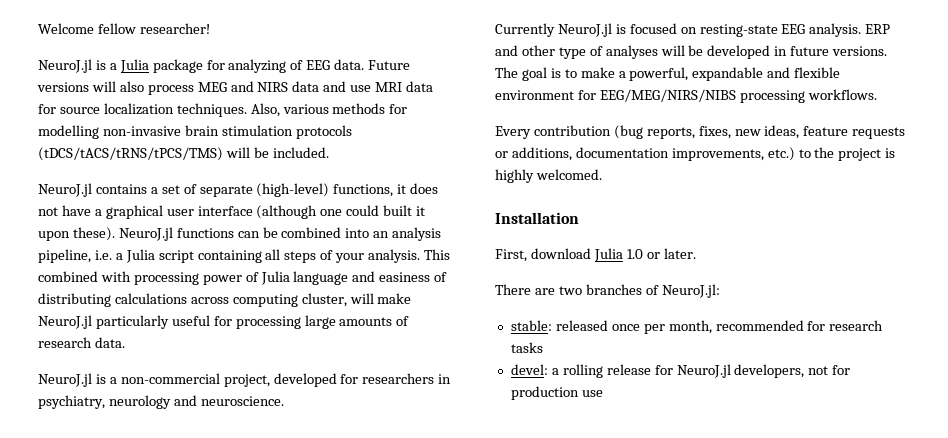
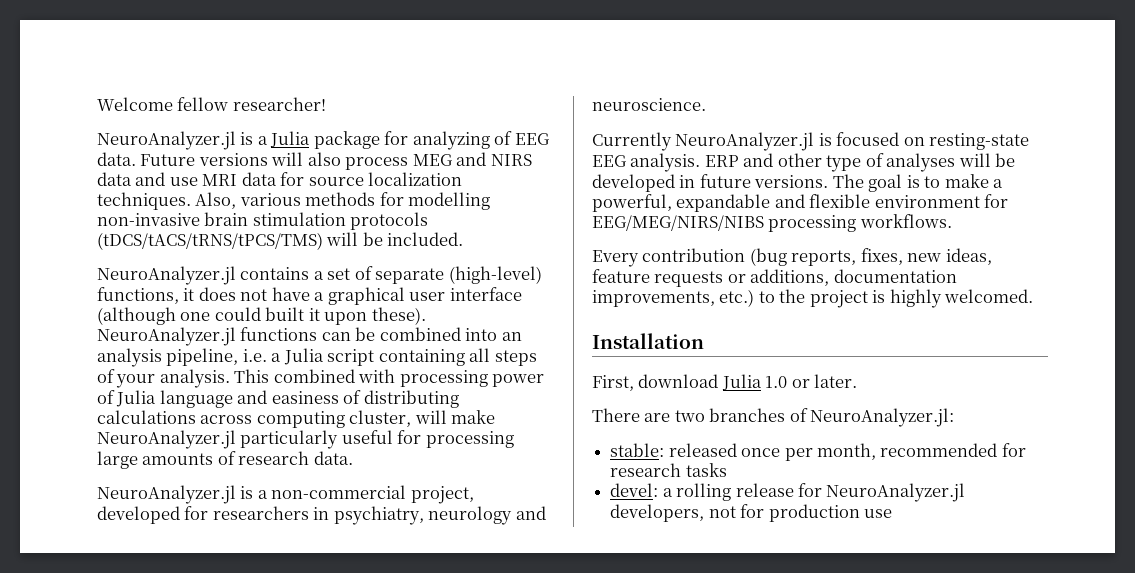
- NeuroJ.jl is a Julia package for analyzing of EEG data.
+ NeuroAnalyzer.jl is a Julia package for analyzing of EEG data.
- NeuroJ.jl contains a set of separate (high-level) functions, it does not have a graphical user interface (although one could built it upon these).
+ NeuroAnalyzer.jl contains a set of separate (high-level) functions, it does not have a graphical user interface (although one could built it upon these).
- NeuroJ.jl functions can be combined into an analysis pipeline, i.e. a Julia script containing all steps of your analysis.
+ NeuroAnalyzer.jl functions can be combined into an analysis pipeline, i.e. a Julia script containing all steps of your analysis.
- This combined with processing power of Julia language and easiness of distributing calculations across computing cluster, will make NeuroJ.jl particularly useful for processing large amounts of research data.
+ This combined with processing power of Julia language and easiness of distributing calculations across computing cluster, will make NeuroAnalyzer.jl particularly useful for processing large amounts of research data.
- NeuroJ.jl is a non-commercial project, developed for researchers in psychiatry, neurology and neuroscience.
+ NeuroAnalyzer.jl is a non-commercial project, developed for researchers in psychiatry, neurology and neuroscience.
- Currently NeuroJ.jl is focused on resting-state EEG analysis.
+ Currently NeuroAnalyzer.jl is focused on resting-state EEG analysis.
- There are two branches of NeuroJ.jl:
+ There are two branches of NeuroAnalyzer.jl:
- devel: a rolling release for NeuroJ.jl developers, not for production use
+ devel: a rolling release for NeuroAnalyzer.jl developers, not for production use

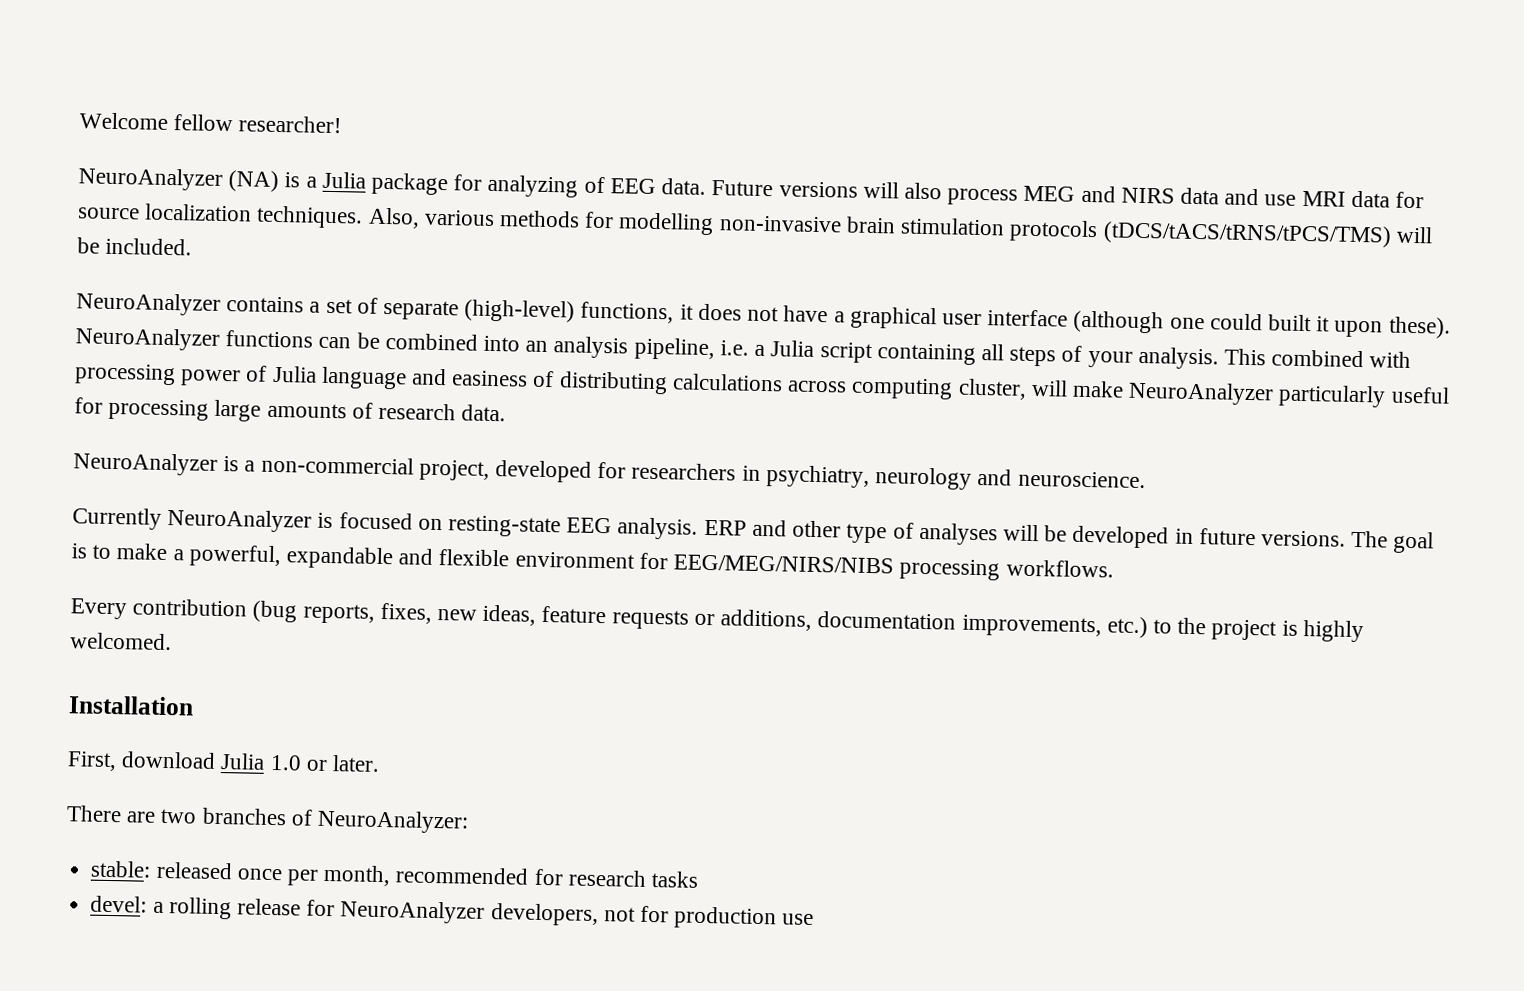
- NeuroAnalyzer.jl is a Julia package for analyzing of EEG data.
+ NeuroAnalyzer (NA) is a Julia package for analyzing of EEG data.
- NeuroAnalyzer.jl contains a set of separate (high-level) functions, it does not have a graphical user interface (although one could built it upon these).
+ NeuroAnalyzer contains a set of separate (high-level) functions, it does not have a graphical user interface (although one could built it upon these).
- NeuroAnalyzer.jl functions can be combined into an analysis pipeline, i.e. a Julia script containing all steps of your analysis.
+ NeuroAnalyzer functions can be combined into an analysis pipeline, i.e. a Julia script containing all steps of your analysis.
- This combined with processing power of Julia language and easiness of distributing calculations across computing cluster, will make NeuroAnalyzer.jl particularly useful for processing large amounts of research data.
+ This combined with processing power of Julia language and easiness of distributing calculations across computing cluster, will make NeuroAnalyzer particularly useful for processing large amounts of research data.
- NeuroAnalyzer.jl is a non-commercial project, developed for researchers in psychiatry, neurology and neuroscience.
+ NeuroAnalyzer is a non-commercial project, developed for researchers in psychiatry, neurology and neuroscience.
- Currently NeuroAnalyzer.jl is focused on resting-state EEG analysis.
+ Currently NeuroAnalyzer is focused on resting-state EEG analysis.
- There are two branches of NeuroAnalyzer.jl:
+ There are two branches of NeuroAnalyzer:
- devel: a rolling release for NeuroAnalyzer.jl developers, not for production use
+ devel: a rolling release for NeuroAnalyzer developers, not for production use

